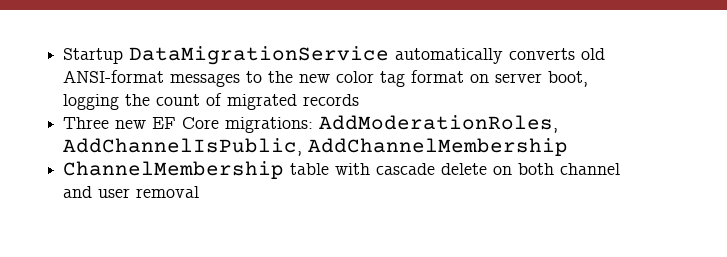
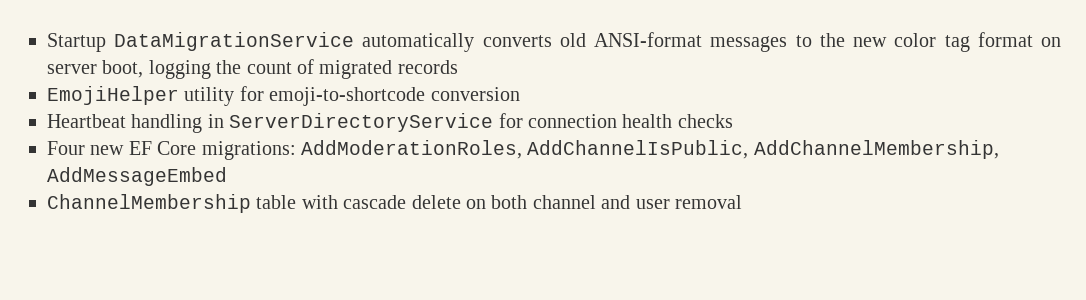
- Three new EF Core migrations: AddModerationRoles, AddChannelIsPublic, AddChannelMembership
+ EmojiHelper utility for emoji-to-shortcode conversion
+ Heartbeat handling in ServerDirectoryService for connection health checks
+ Four new EF Core migrations: AddModerationRoles, AddChannelIsPublic, AddChannelMembership, AddMessageEmbed

